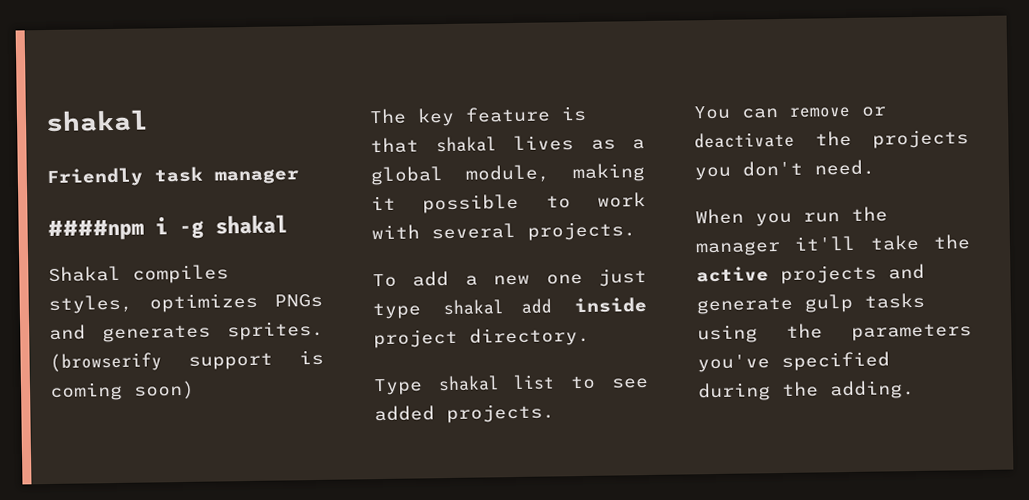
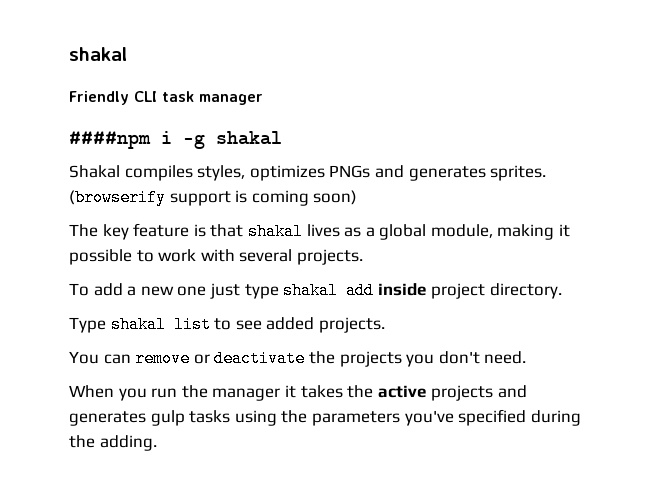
- Friendly task manager
+ Friendly CLI task manager
- When you run the manager it'll take the active projects and generate gulp tasks using the parameters you've specified during the adding.
+ When you run the manager it takes the active projects and generates gulp tasks using the parameters you've specified during the adding.

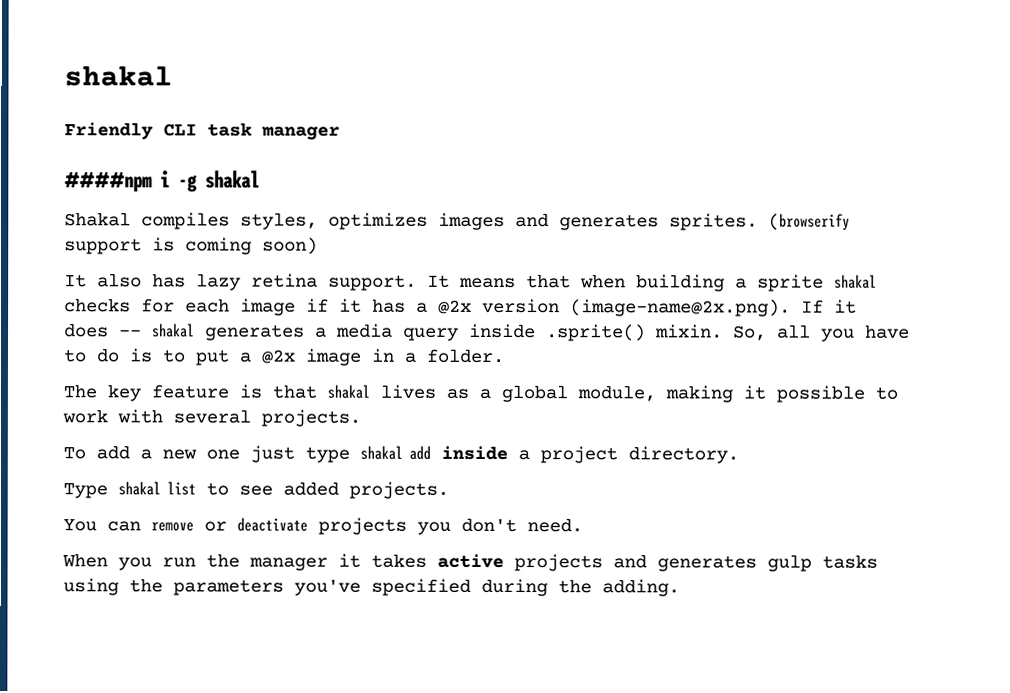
- Shakal compiles styles, optimizes PNGs and generates sprites.
+ Shakal compiles styles, optimizes images and generates sprites.
+ It also has lazy retina support. It means that when building a sprite shakal checks for each image if it has a @2x version (image-name@2x.png). If it does -- shakal generates a media query inside .sprite() mixin. So, all you have to do is to put a @2x image in a folder.
- To add a new one just type shakal add inside project directory.
+ To add a new one just type shakal add inside a project directory.
- You can remove or deactivate the projects you don't need.
+ You can remove or deactivate projects you don't need.
- When you run the manager it takes the active projects and generates gulp tasks using the parameters you've specified during the adding.
+ When you run the manager it takes active projects and generates gulp tasks using the parameters you've specified during the adding.

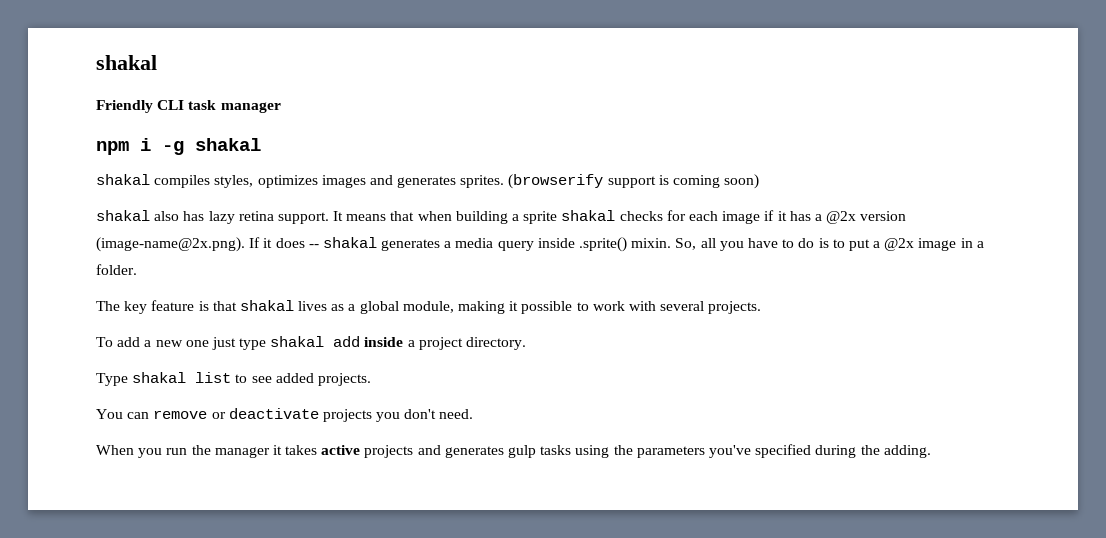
- ####npm i -g shakal
+ npm i -g shakal
- Shakal compiles styles, optimizes images and generates sprites.
+ shakal compiles styles, optimizes images and generates sprites.
- It also has lazy retina support.
+ shakal also has lazy retina support.

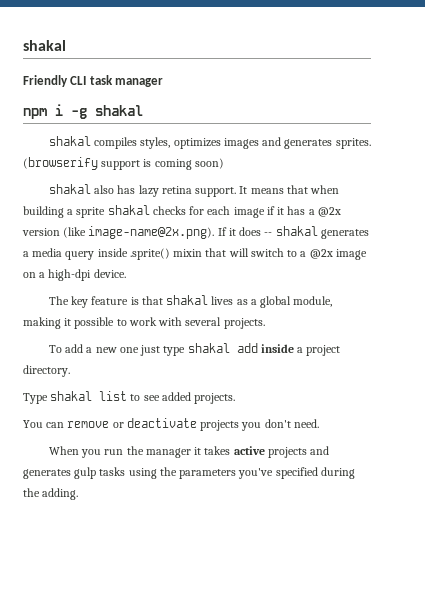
- It means that when building a sprite shakal checks for each image if it has a @2x version (image-name@2x.png). If it does -- shakal generates a media query inside .sprite() mixin. So, all you have to do is to put a @2x image in a folder.
+ It means that when building a sprite shakal checks for each image if it has a @2x version (like image-name@2x.png). If it does -- shakal generates a media query inside .sprite() mixin that will switch to a @2x image on a high-dpi device.

